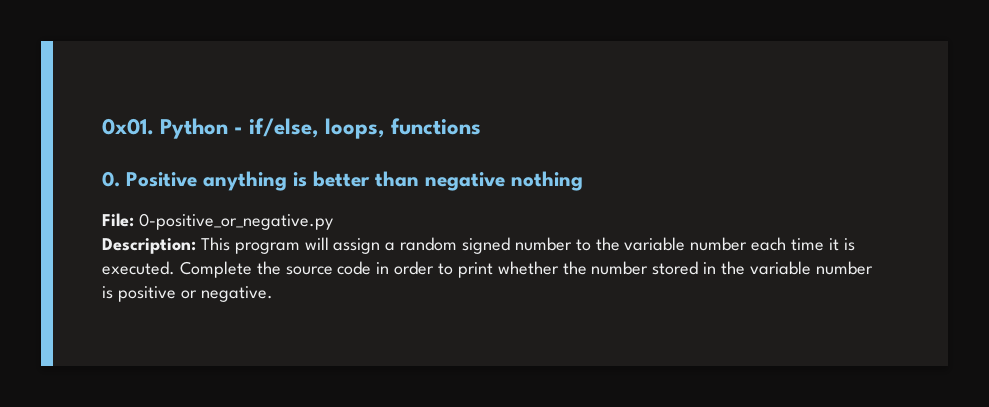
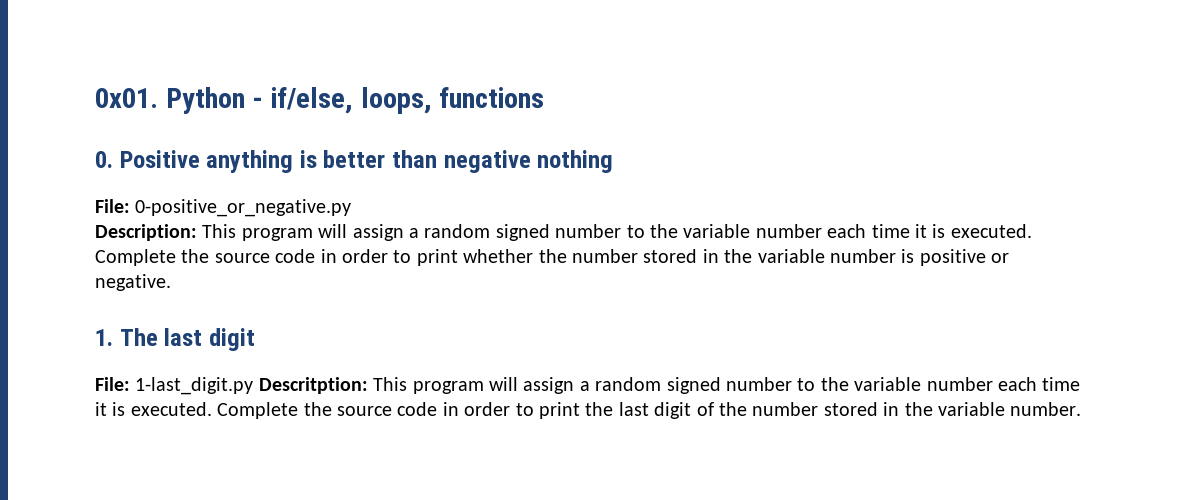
+ 1. The last digit
+ File: 1-last_digit.py Descritption: This program will assign a random signed number to the variable number each time it is executed. Complete the source code in order to print the last digit of the number stored in the variable number.

